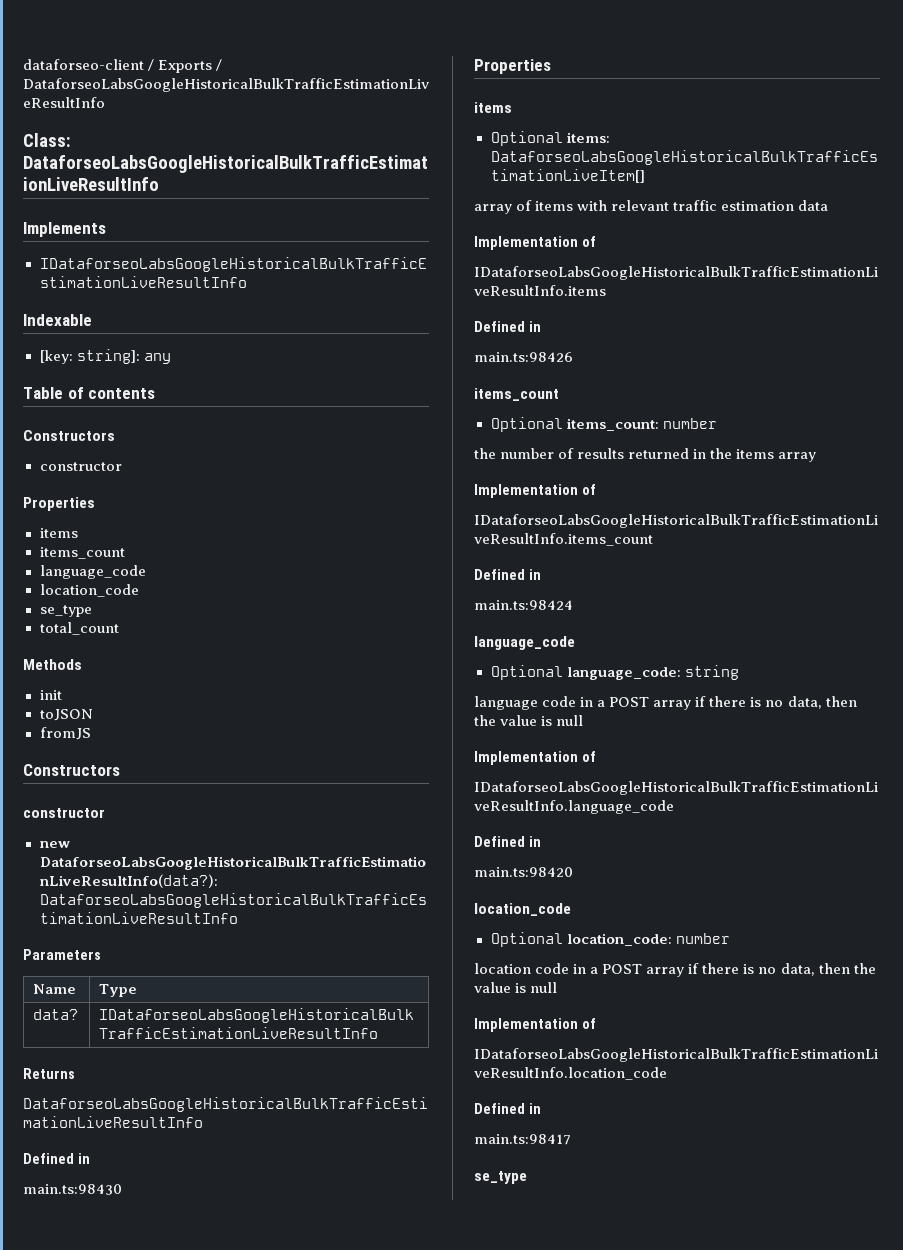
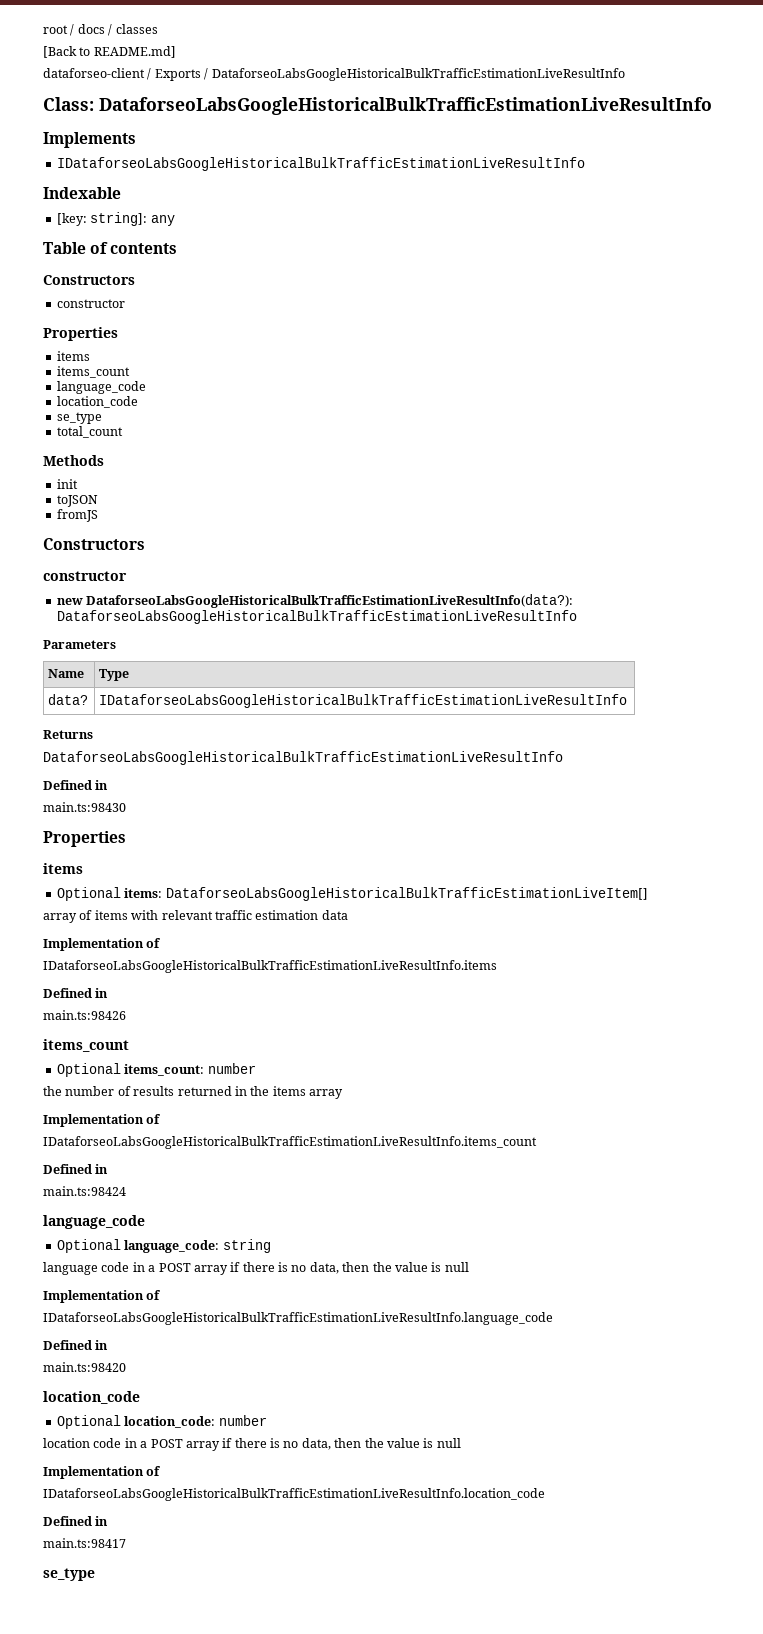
+ root / docs / classes
+ [Back to README.md]

